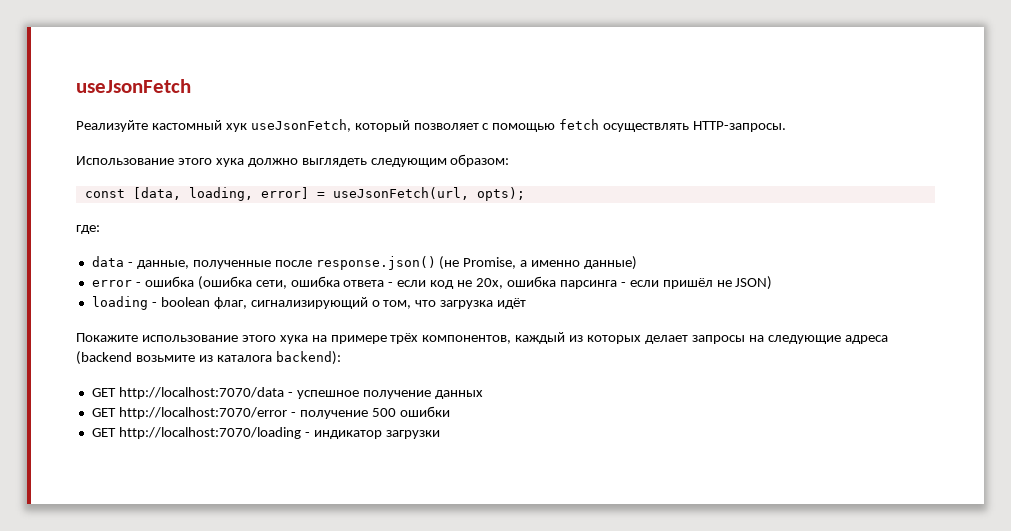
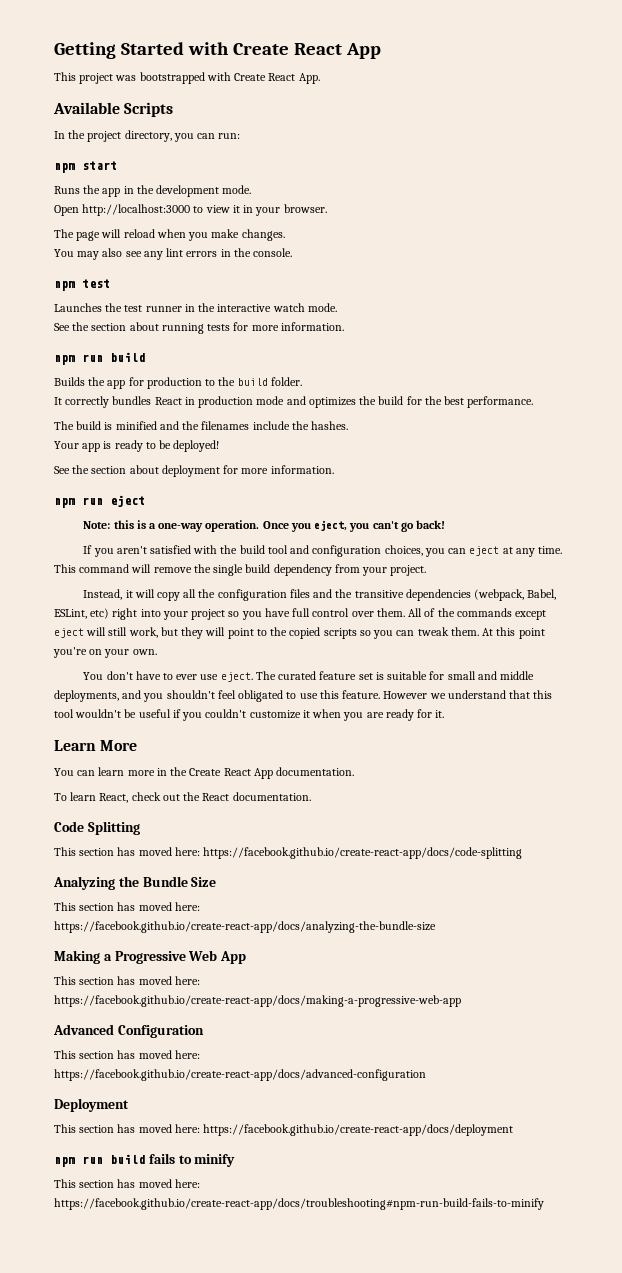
- useJsonFetch
- Реализуйте кастомный хук useJsonFetch, который позволяет с помощью fetch осуществлять HTTP-запросы.
- Использование этого хука должно выглядеть следующим образом:
- const [data, loading, error] = useJsonFetch(url, opts);
- где:
- data - данные, полученные после response.json() (не Promise, а именно данные)
- error - ошибка (ошибка сети, ошибка ответа - если код не 20x, ошибка парсинга - если пришёл не JSON)
- loading - boolean флаг, сигнализирующий о том, что загрузка идёт
- Покажите использование этого хука на примере трёх компонентов, каждый из которых делает запросы на следующие адреса (backend возьмите из каталога backend):
- GET http://localhost:7070/data - успешное получение данных
- GET http://localhost:7070/error - получение 500 ошибки
- GET http://localhost:7070/loading - индикатор загрузки
+ Getting Started with Create React App
+ This project was bootstrapped with Create React App.
+ Available Scripts
+ In the project directory, you can run:
+ npm start
+ Runs the app in the development mode.
+ Open http://localhost:3000 to view it in your browser.
+ The page will reload when you make changes.
+ You may also see any lint errors in the console.
+ npm test
+ Launches the test runner in the interactive watch mode.
+ See the section about running tests for more information.
+ npm run build
+ Builds the app for production to the build folder.
+ It correctly bundles React in production mode and optimizes the build for the best performance.
+ The build is minified and the filenames include the hashes.
+ Your app is ready to be deployed!
+ See the section about deployment for more information.
+ npm run eject
+ Note: this is a one-way operation. Once you eject, you can't go back!
+ If you aren't satisfied with the build tool and configuration choices, you can eject at any time. This command will remove the single build dependency from your project.
+ Instead, it will copy all the configuration files and the transitive dependencies (webpack, Babel, ESLint, etc) right into your project so you have full control over them. All of the commands except eject will still work, but they will point to the copied scripts so you can tweak them. At this point you're on your own.
+ You don't have to ever use eject. The curated feature set is suitable for small and middle deployments, and you shouldn't feel obligated to use this feature. However we understand that this tool wouldn't be useful if you couldn't customize it when you are ready for it.
+ Learn More
+ You can learn more in the Create React App documentation.
+ To learn React, check out the React documentation.
+ Code Splitting
+ This section has moved here: https://facebook.github.io/create-react-app/docs/code-splitting
+ Analyzing the Bundle Size
+ This section has moved here: https://facebook.github.io/create-react-app/docs/analyzing-the-bundle-size
+ Making a Progressive Web App
+ This section has moved here: https://facebook.github.io/create-react-app/docs/making-a-progressive-web-app
+ Advanced Configuration
+ This section has moved here: https://facebook.github.io/create-react-app/docs/advanced-configuration
+ Deployment
+ This section has moved here: https://facebook.github.io/create-react-app/docs/deployment
+ npm run build fails to minify
+ This section has moved here: https://facebook.github.io/create-react-app/docs/troubleshooting#npm-run-build-fails-to-minify

